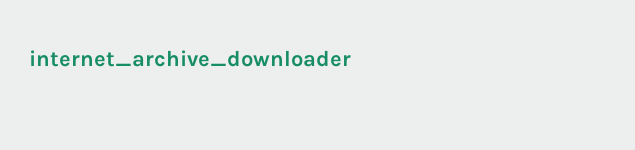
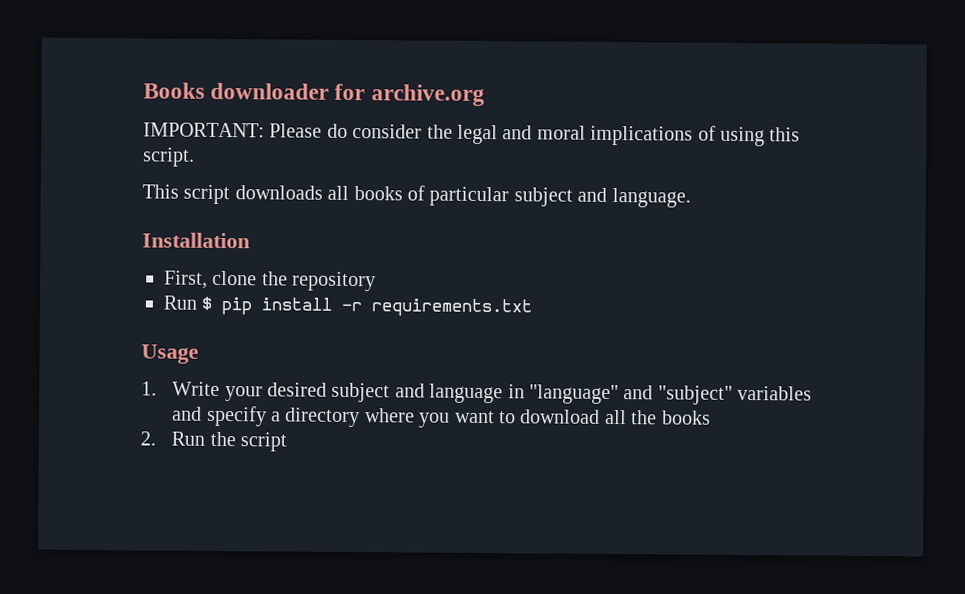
- internet_archive_downloader
+ Books downloader for archive.org
+ IMPORTANT: Please do consider the legal and moral implications of using this script.
+ This script downloads all books of particular subject and language.
+ Installation
+ First, clone the repository
+ Run $ pip install -r requirements.txt
+ Usage
+ 1. Write your desired subject and language in "language" and "subject" variables and specify a directory where you want to download all the books
+ 2. Run the script

